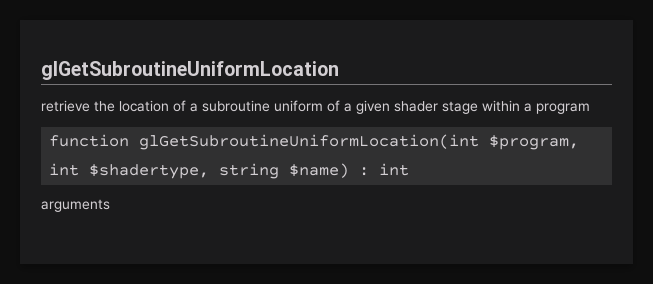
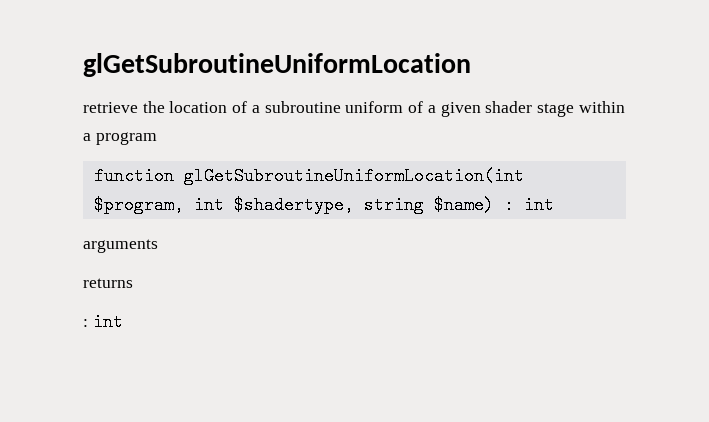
+ returns
+ : int

